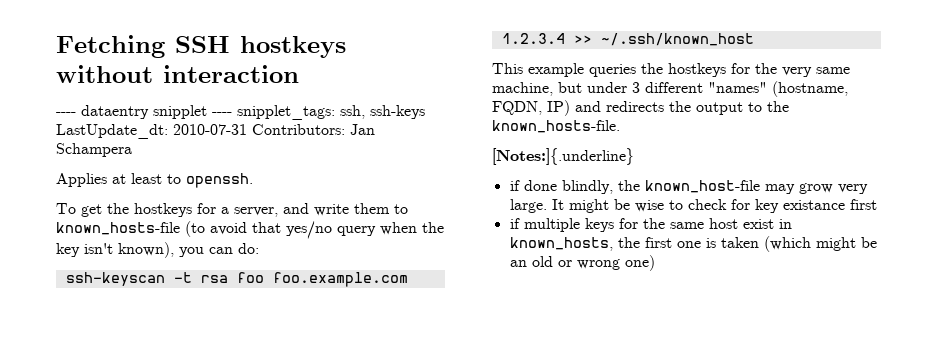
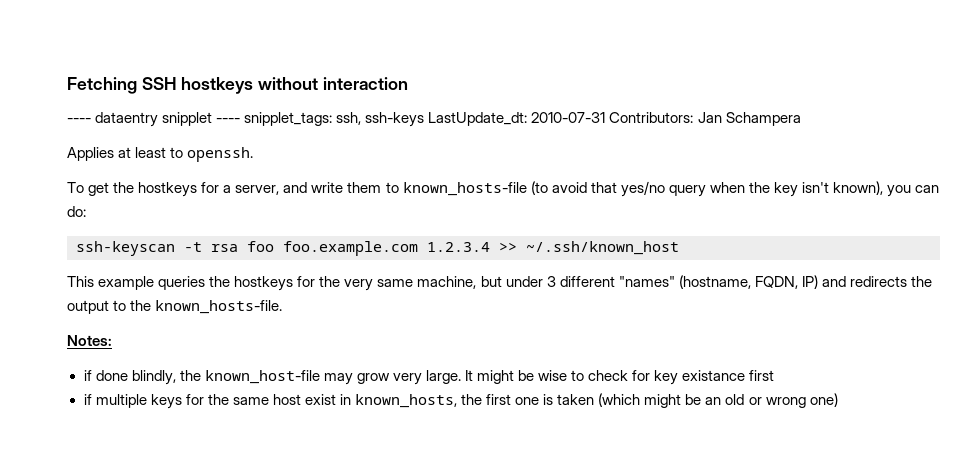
- [Notes:]{.underline}
+ Notes:

